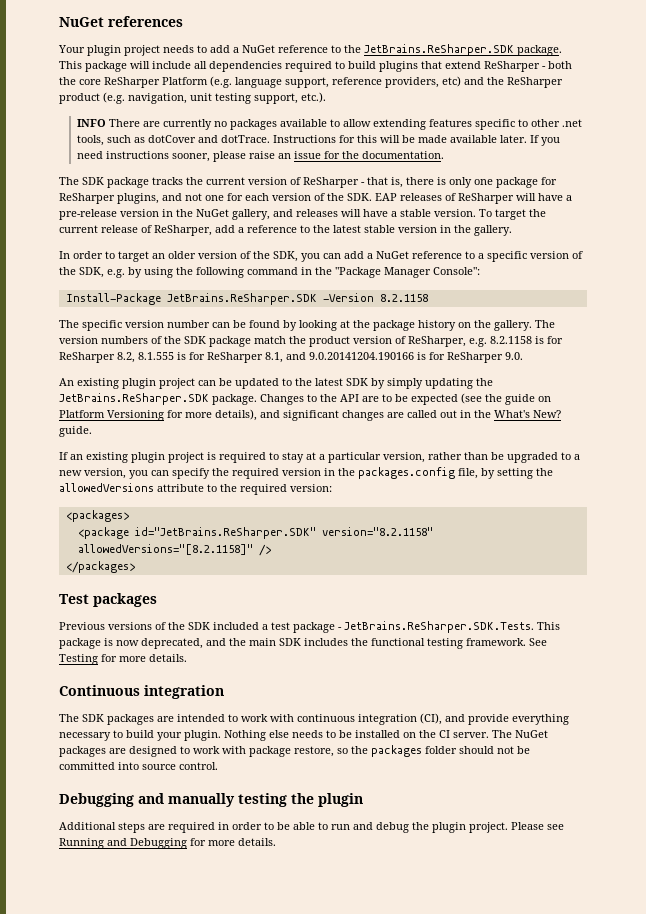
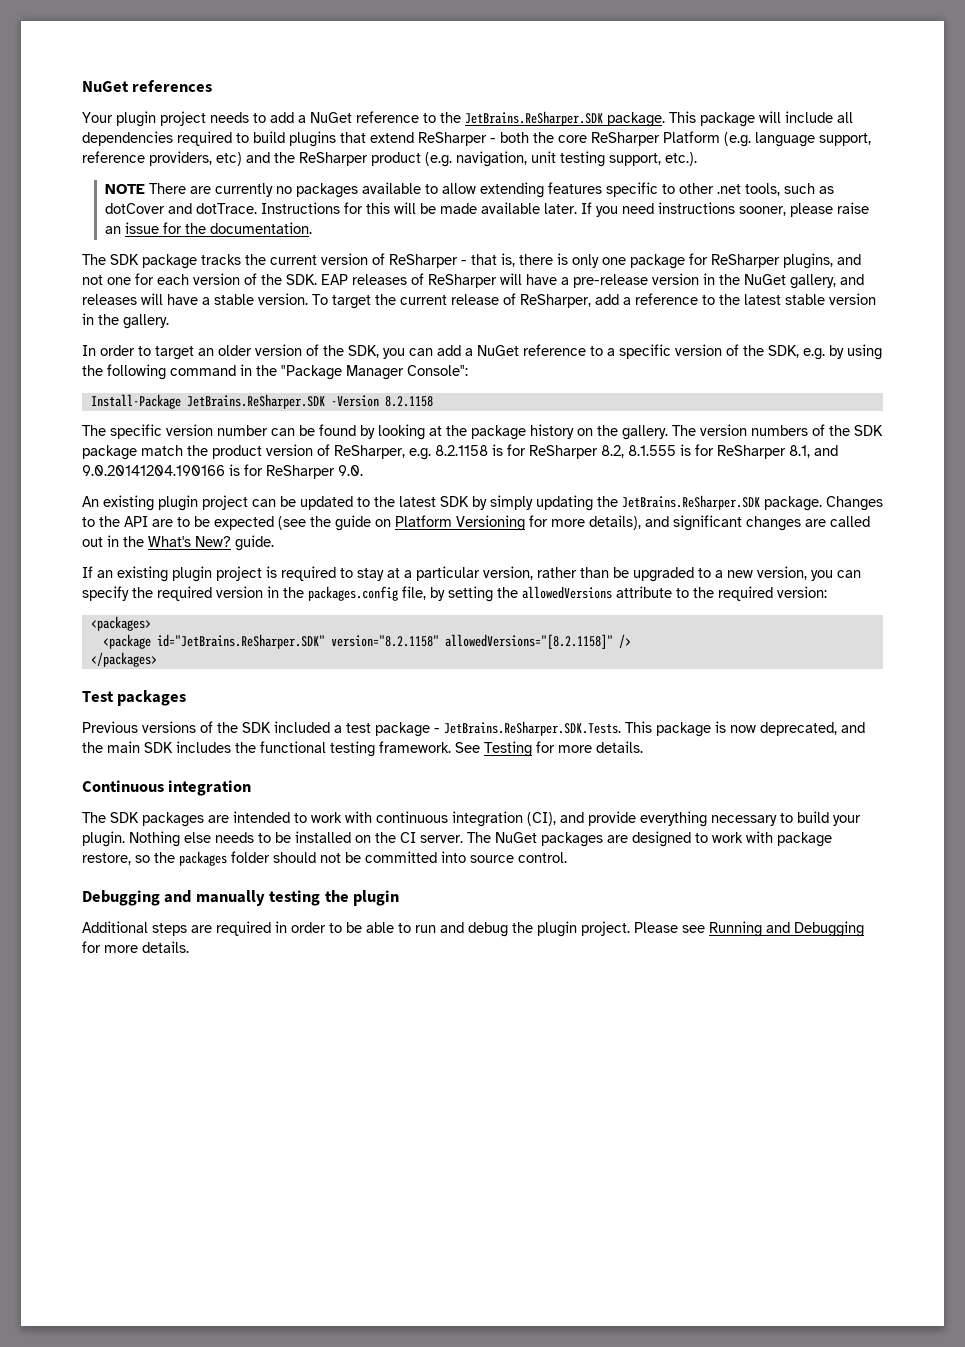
- INFO There are currently no packages available to allow extending features specific to other .net tools, such as dotCover and dotTrace.
+ NOTE There are currently no packages available to allow extending features specific to other .net tools, such as dotCover and dotTrace.

